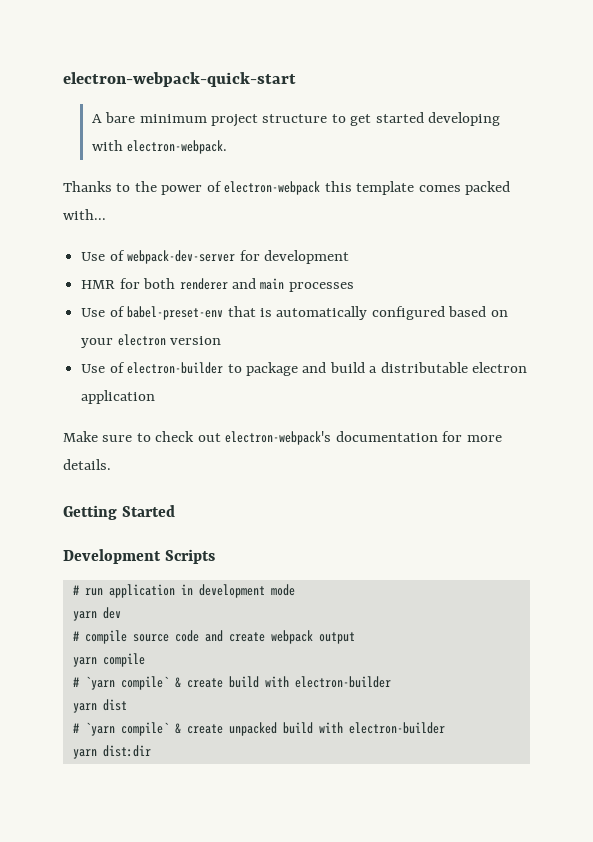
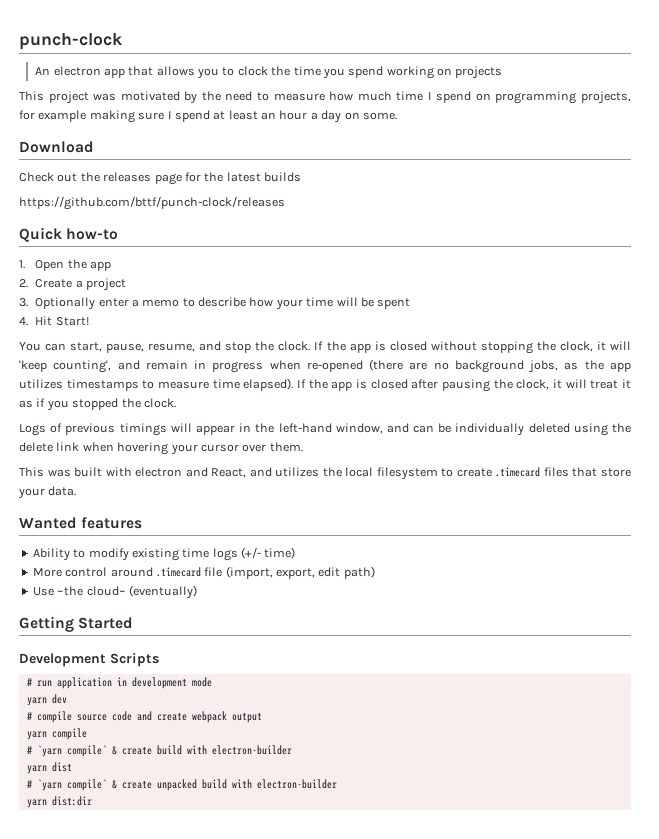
- electron-webpack-quick-start
- A bare minimum project structure to get started developing with electron-webpack.
- Thanks to the power of electron-webpack this template comes packed with...
- Use of webpack-dev-server for development
- HMR for both renderer and main processes
- Use of babel-preset-env that is automatically configured based on your electron version
- Use of electron-builder to package and build a distributable electron application
- Make sure to check out electron-webpack's documentation for more details.
+ punch-clock
+ An electron app that allows you to clock the time you spend working on projects
+ This project was motivated by the need to measure how much time I spend on programming projects, for example making sure I spend at least an hour a day on some.
+ Download
+ Check out the releases page for the latest builds
+ https://github.com/bttf/punch-clock/releases
+ Quick how-to
+ 1. Open the app
+ 2. Create a project
+ 3. Optionally enter a memo to describe how your time will be spent
+ 4. Hit Start!
+ You can start, pause, resume, and stop the clock. If the app is closed without stopping the clock, it will 'keep counting', and remain in progress when re-opened (there are no background jobs, as the app utilizes timestamps to measure time elapsed). If the app is closed after pausing the clock, it will treat it as if you stopped the clock.
+ Logs of previous timings will appear in the left-hand window, and can be individually deleted using the delete link when hovering your cursor over them.
+ This was built with electron and React, and utilizes the local filesystem to create .timecard files that store your data.
+ Wanted features
+ Ability to modify existing time logs (+/- time)
+ More control around .timecard file (import, export, edit path)
+ Use ~the cloud~ (eventually)

